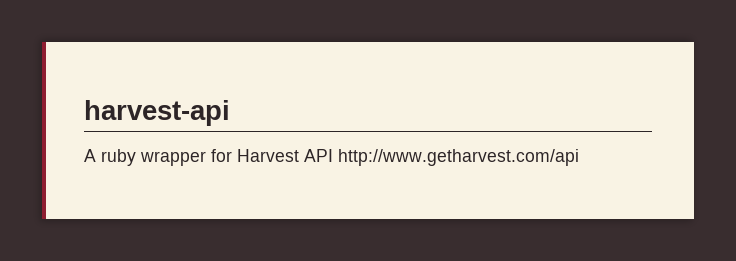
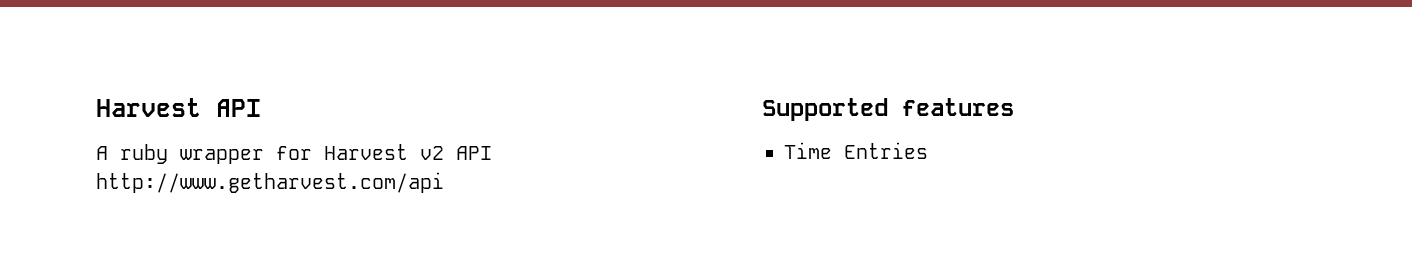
- harvest-api
+ Harvest API
- A ruby wrapper for Harvest API http://www.getharvest.com/api
+ A ruby wrapper for Harvest v2 API http://www.getharvest.com/api
+ Supported features
+ Time Entries

